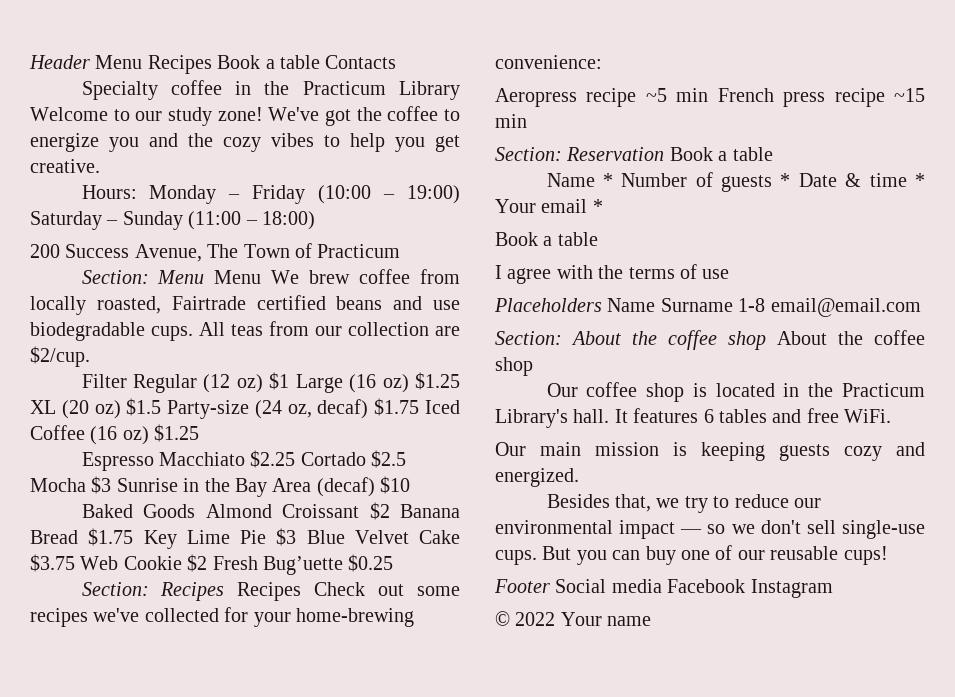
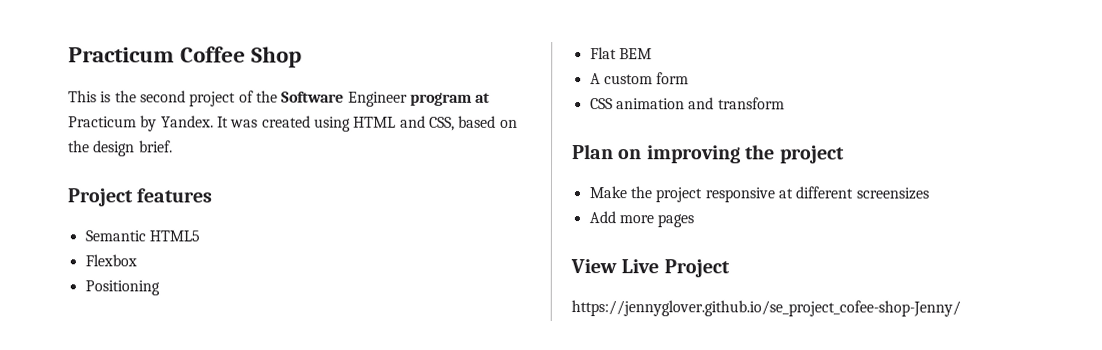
- Header Menu Recipes Book a table Contacts
- Specialty coffee in the Practicum Library Welcome to our study zone! We've got the coffee to energize you and the cozy vibes to help you get creative.
- Hours: Monday – Friday (10:00 – 19:00) Saturday – Sunday (11:00 – 18:00)
- 200 Success Avenue, The Town of Practicum
- Section: Menu Menu We brew coffee from locally roasted, Fairtrade certified beans and use biodegradable cups. All teas from our collection are $2/cup.
- Filter Regular (12 oz) $1 Large (16 oz) $1.25 XL (20 oz) $1.5 Party-size (24 oz, decaf) $1.75 Iced Coffee (16 oz) $1.25
- Espresso Macchiato $2.25 Cortado $2.5 Mocha $3 Sunrise in the Bay Area (decaf) $10
- Baked Goods Almond Croissant $2 Banana Bread $1.75 Key Lime Pie $3 Blue Velvet Cake $3.75 Web Cookie $2 Fresh Bug’uette $0.25
- Section: Recipes Recipes Check out some recipes we've collected for your home-brewing convenience:
- Aeropress recipe ~5 min French press recipe ~15 min
- Section: Reservation Book a table
- Name * Number of guests * Date & time * Your email *
- Book a table
- I agree with the terms of use
- Placeholders Name Surname 1-8 email@email.com
- Section: About the coffee shop About the coffee shop
- Our coffee shop is located in the Practicum Library's hall. It features 6 tables and free WiFi.
- Our main mission is keeping guests cozy and energized.
- Besides that, we try to reduce our environmental impact — so we don't sell single-use cups. But you can buy one of our reusable cups!
- Footer Social media Facebook Instagram
- © 2022 Your name
+ Practicum Coffee Shop
+ This is the second project of the Software Engineer program at Practicum by Yandex. It was created using HTML and CSS, based on the design brief.
+ Project features
+ Semantic HTML5
+ Flexbox
+ Positioning
+ Flat BEM
+ A custom form
+ CSS animation and transform
+ Plan on improving the project
+ Make the project responsive at different screensizes
+ Add more pages
+ View Live Project
+ https://jennyglover.github.io/se_project_cofee-shop-Jenny/

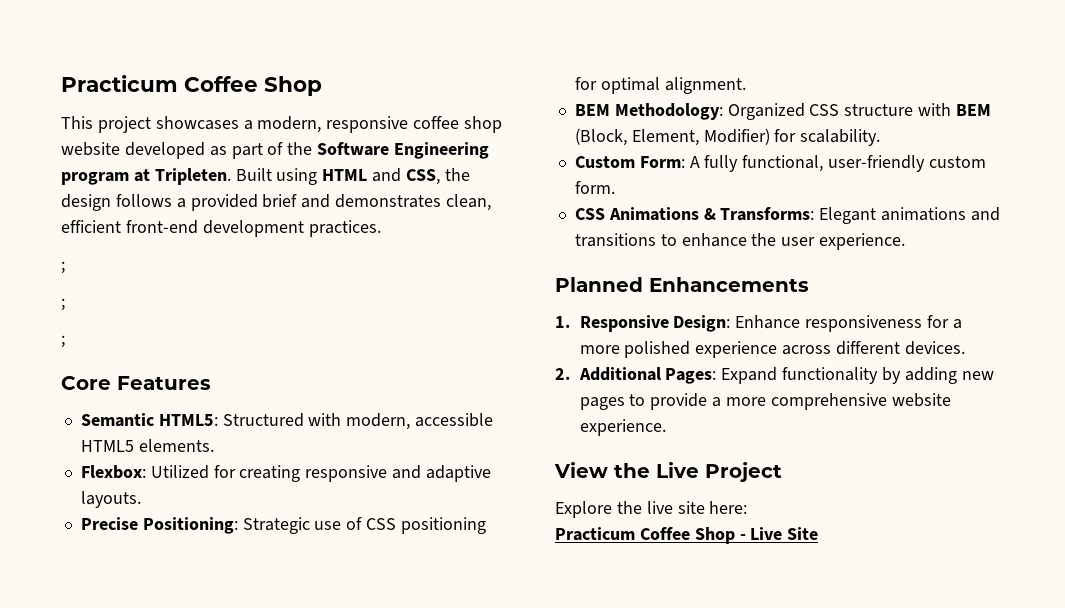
- This is the second project of the Software Engineer program at Practicum by Yandex. It was created using HTML and CSS, based on the design brief.
- Project features
- Semantic HTML5
- Flexbox
- Positioning
- Flat BEM
- A custom form
- CSS animation and transform
- Plan on improving the project
- Make the project responsive at different screensizes
- Add more pages
+ This project showcases a modern, responsive coffee shop website developed as part of the Software Engineering program at Tripleten. Built using HTML and CSS, the design follows a provided brief and demonstrates clean, efficient front-end development practices.
+ ;
+ ;
+ ;
+ Core Features
+ Semantic HTML5: Structured with modern, accessible HTML5 elements.
+ Flexbox: Utilized for creating responsive and adaptive layouts.
+ Precise Positioning: Strategic use of CSS positioning for optimal alignment.
+ BEM Methodology: Organized CSS structure with BEM (Block, Element, Modifier) for scalability.
+ Custom Form: A fully functional, user-friendly custom form.
+ CSS Animations & Transforms: Elegant animations and transitions to enhance the user experience.
+ Planned Enhancements
+ 1. Responsive Design: Enhance responsiveness for a more polished experience across different devices.
+ 2. Additional Pages: Expand functionality by adding new pages to provide a more comprehensive website experience.
- View Live Project
+ View the Live Project
- https://jennyglover.github.io/se_project_cofee-shop-Jenny/
+ Explore the live site here:
+ Practicum Coffee Shop - Live Site

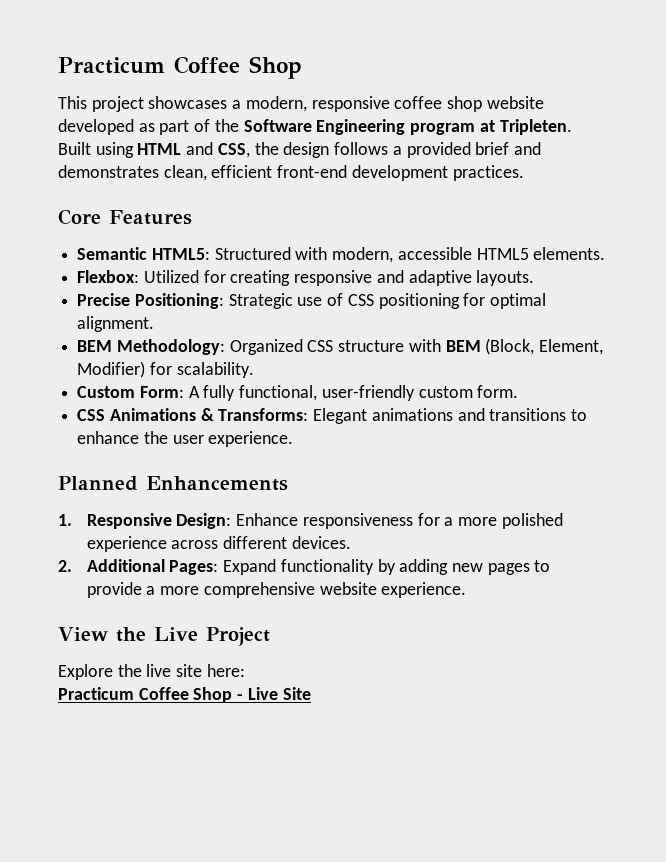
  Built using HTML and CSS, the design follows a provided brief and demonstrates clean, efficient front-end development practices.
- ;
- ;
- ;

